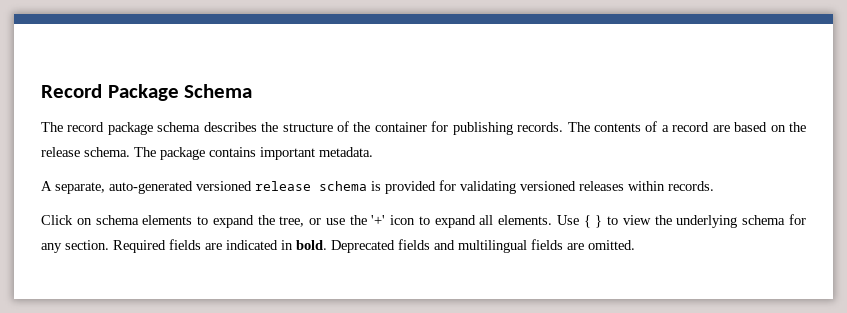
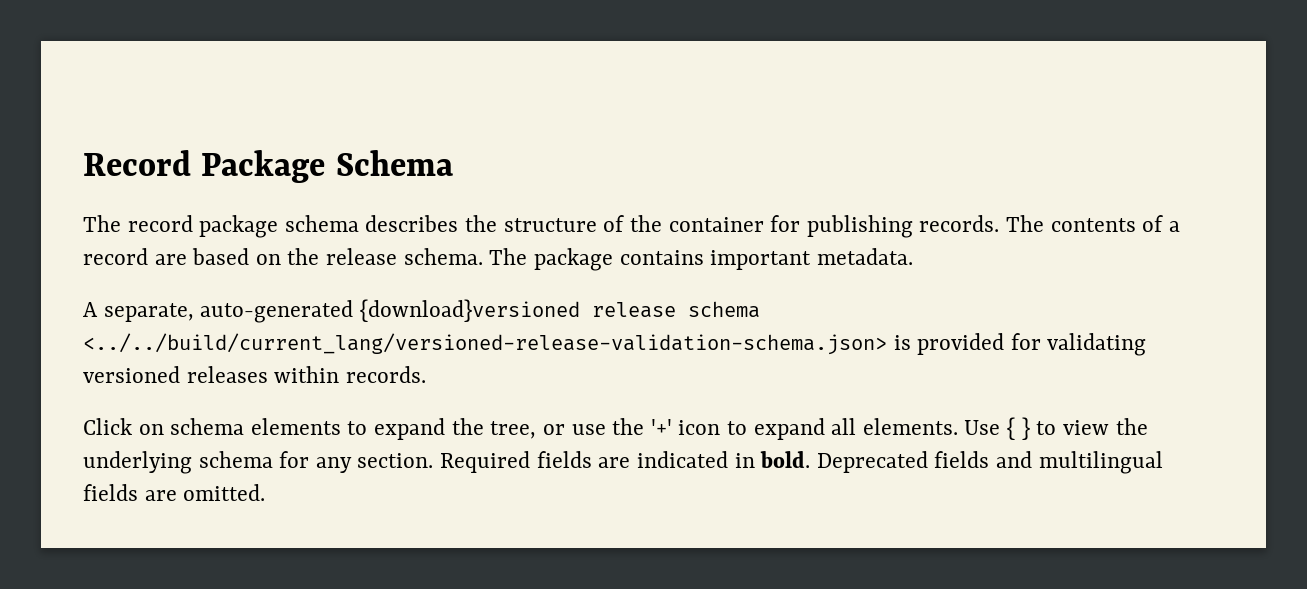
- A separate, auto-generated versioned release schema is provided for validating versioned releases within records.
+ A separate, auto-generated {download}versioned release schema <../../build/current_lang/versioned-release-validation-schema.json> is provided for validating versioned releases within records.

